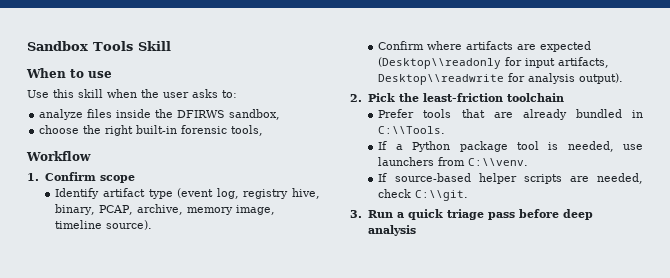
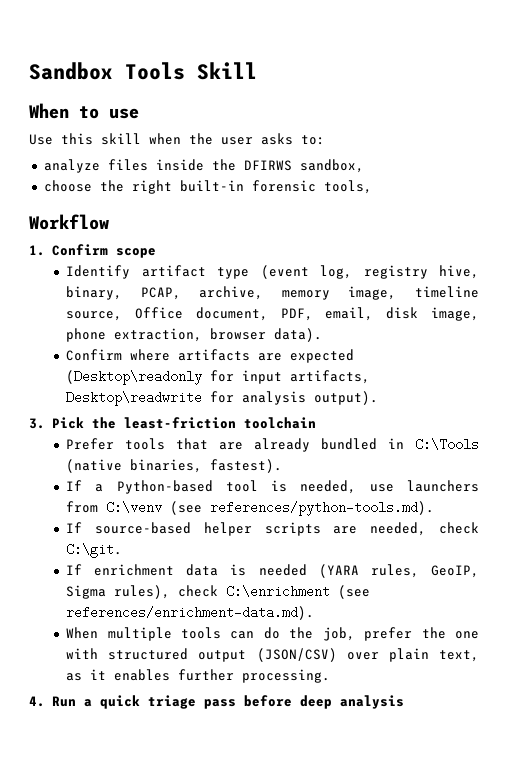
- Identify artifact type (event log, registry hive, binary, PCAP, archive, memory image, timeline source).
+ Identify artifact type (event log, registry hive, binary, PCAP, archive, memory image, timeline source, Office document, PDF, email, disk image, phone extraction, browser data).
- Confirm where artifacts are expected (Desktop\\readonly for input artifacts, Desktop\\readwrite for analysis output).
+ Confirm where artifacts are expected (Desktop\readonly for input artifacts, Desktop\readwrite for analysis output).
- 2. Pick the least-friction toolchain
+ 3. Pick the least-friction toolchain
- Prefer tools that are already bundled in C:\\Tools.
+ Prefer tools that are already bundled in C:\Tools (native binaries, fastest).
- If a Python package tool is needed, use launchers from C:\\venv.
+ If a Python-based tool is needed, use launchers from C:\venv (see references/python-tools.md).
- If source-based helper scripts are needed, check C:\\git.
- 3. Run a quick triage pass before deep analysis
+ If source-based helper scripts are needed, check C:\git.
+ If enrichment data is needed (YARA rules, GeoIP, Sigma rules), check C:\enrichment (see references/enrichment-data.md).
+ When multiple tools can do the job, prefer the one with structured output (JSON/CSV) over plain text, as it enables further processing.
+ 4. Run a quick triage pass before deep analysis

